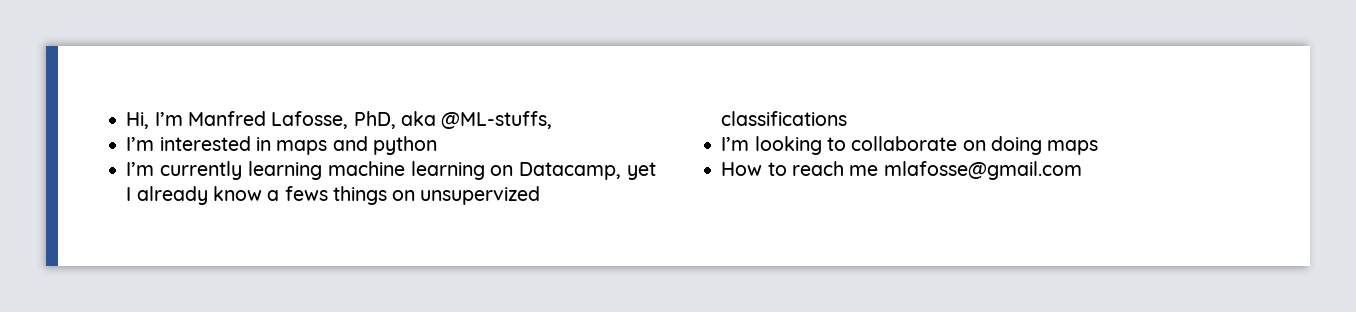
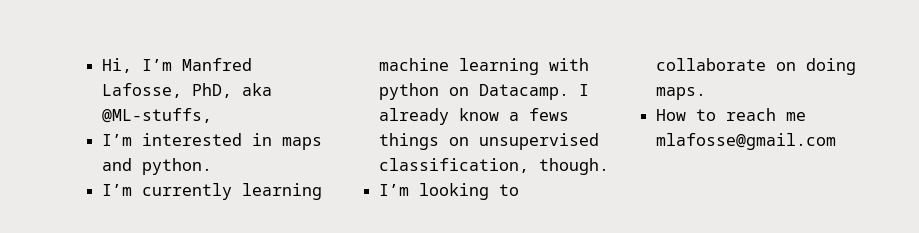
- I’m interested in maps and python
+ I’m interested in maps and python.
- I’m currently learning machine learning on Datacamp, yet I already know a fews things on unsupervized classifications
+ I’m currently learning machine learning with python on Datacamp. I already know a fews things on unsupervised classification, though.
- I’m looking to collaborate on doing maps
+ I’m looking to collaborate on doing maps.

